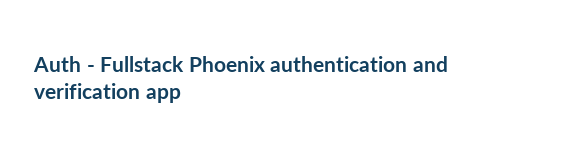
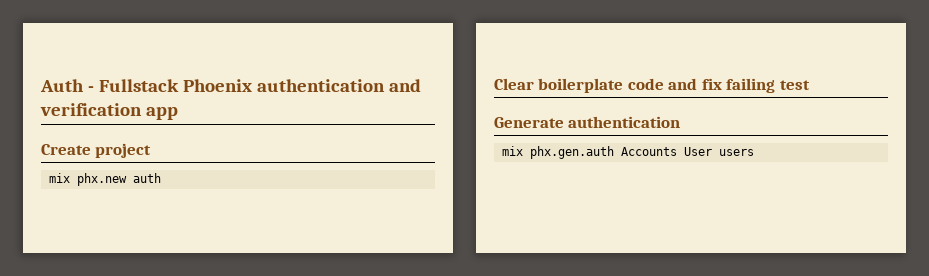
+ Create project
+ mix phx.new auth
+ Clear boilerplate code and fix failing test
+ Generate authentication
+ mix phx.gen.auth Accounts User users

